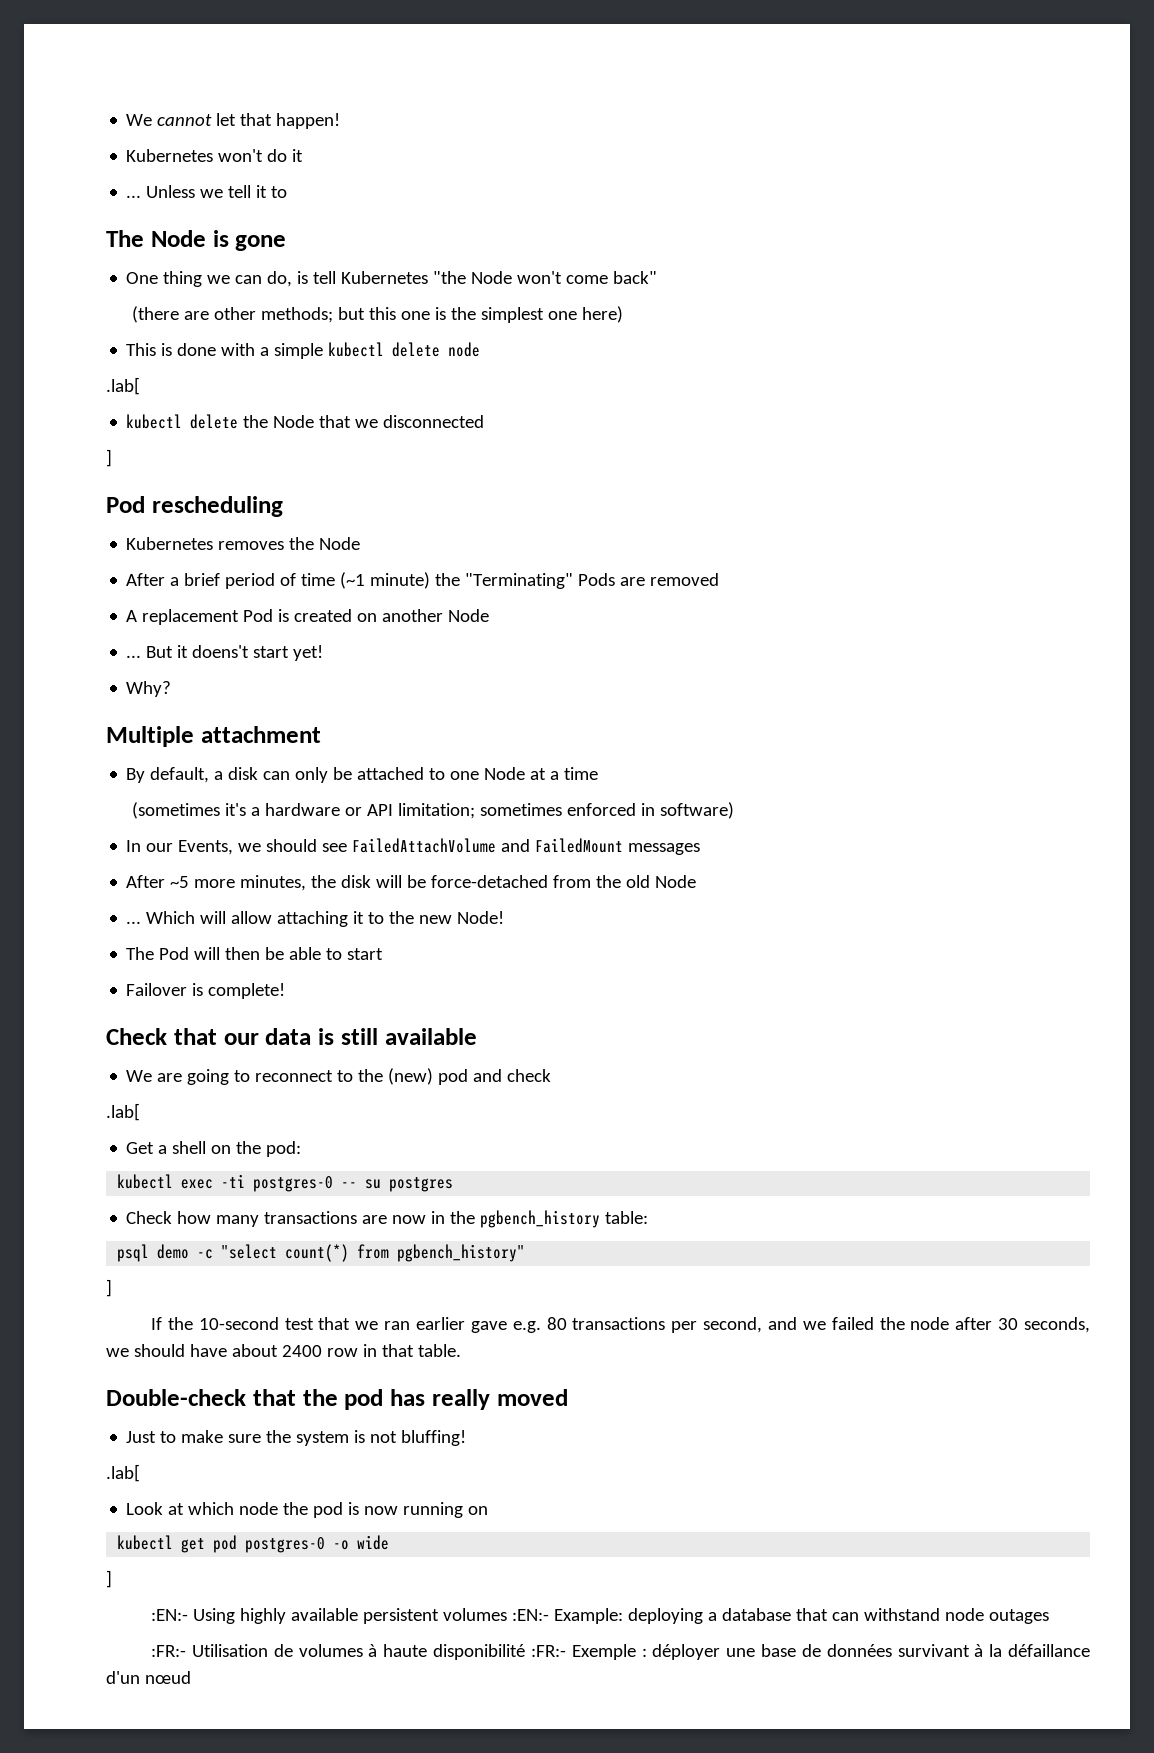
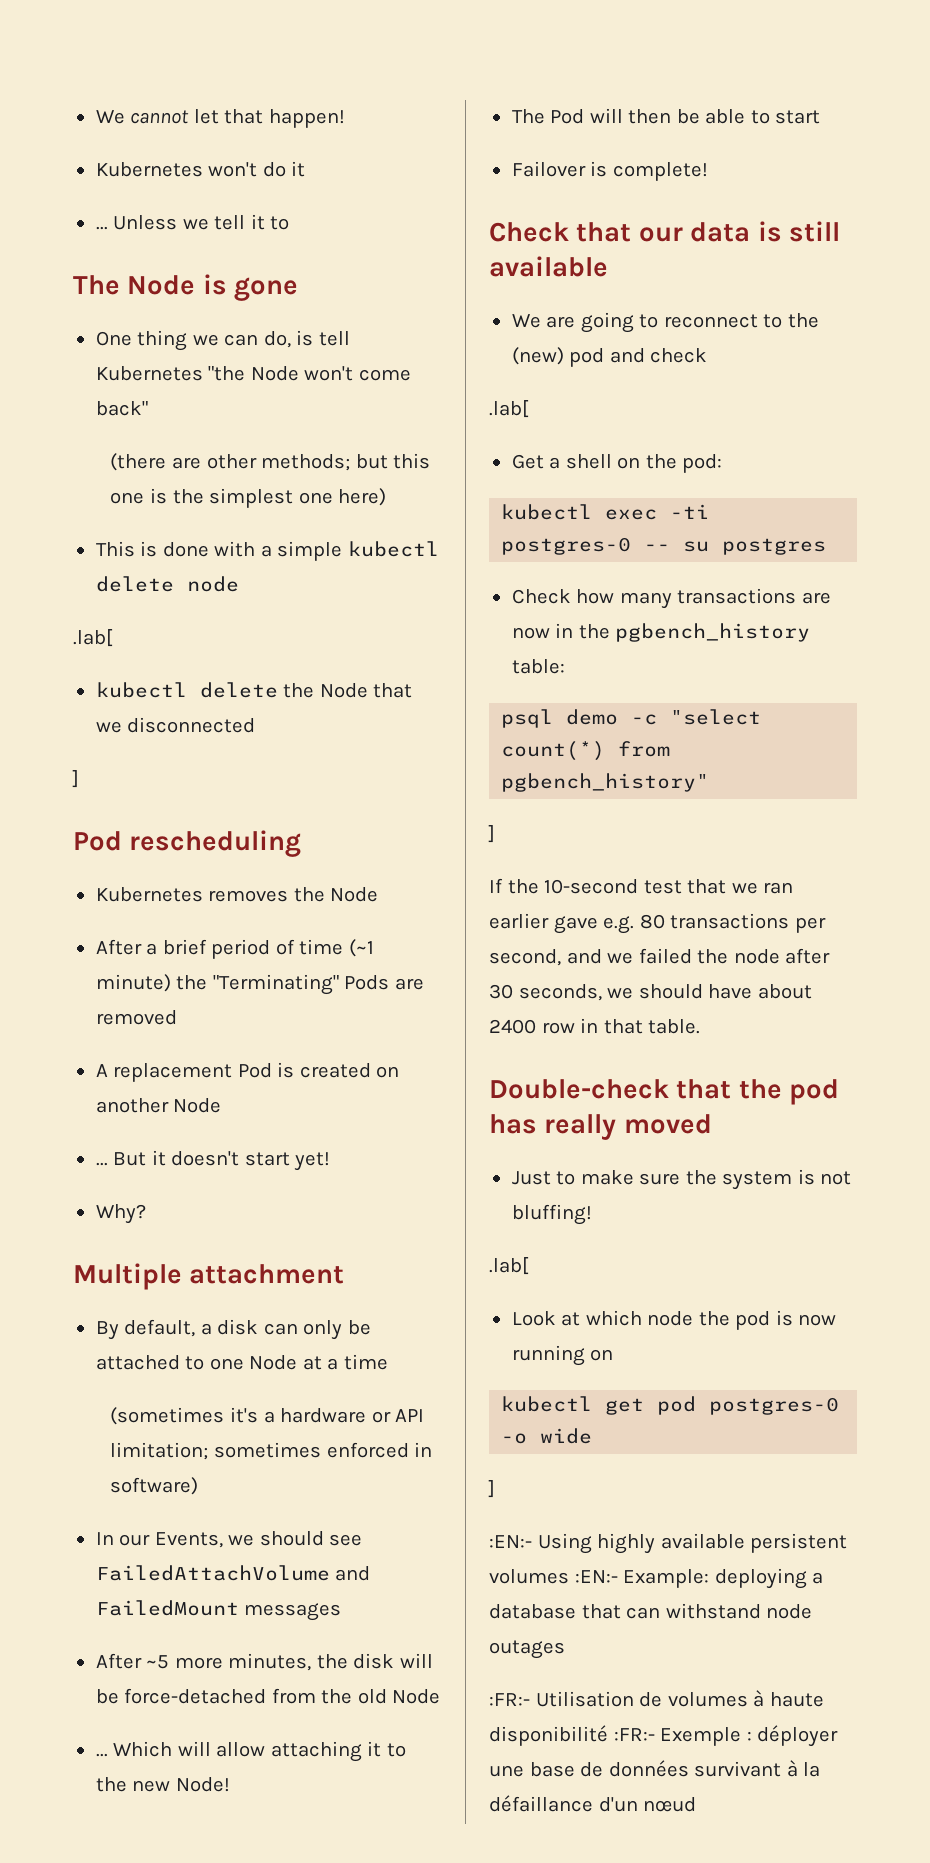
- But it doens't start yet!
+ But it doesn't start yet!

